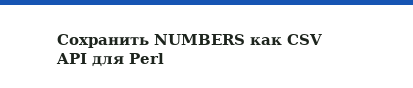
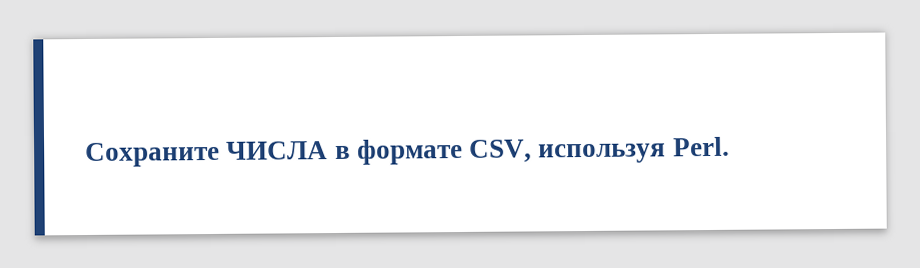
- Сохранить NUMBERS как CSV API для Perl
+ Сохраните ЧИСЛА в формате CSV, используя Perl.

